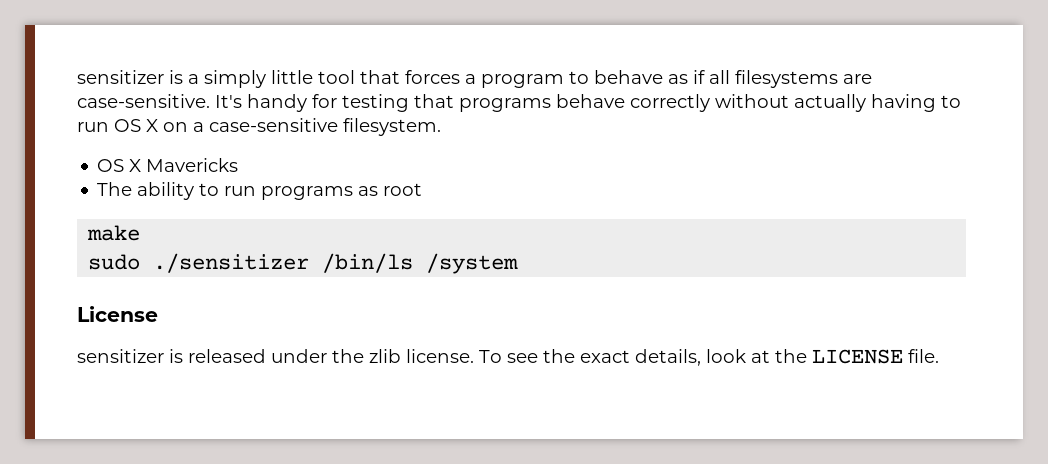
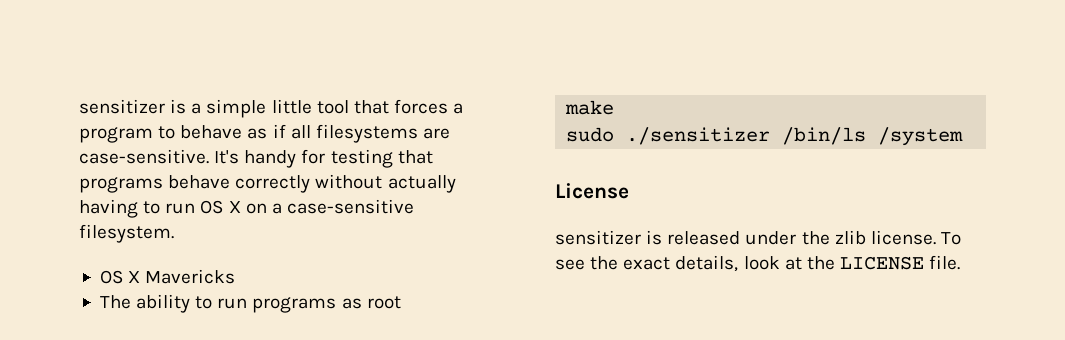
- sensitizer is a simply little tool that forces a program to behave as if all filesystems are case-sensitive.
+ sensitizer is a simple little tool that forces a program to behave as if all filesystems are case-sensitive.

